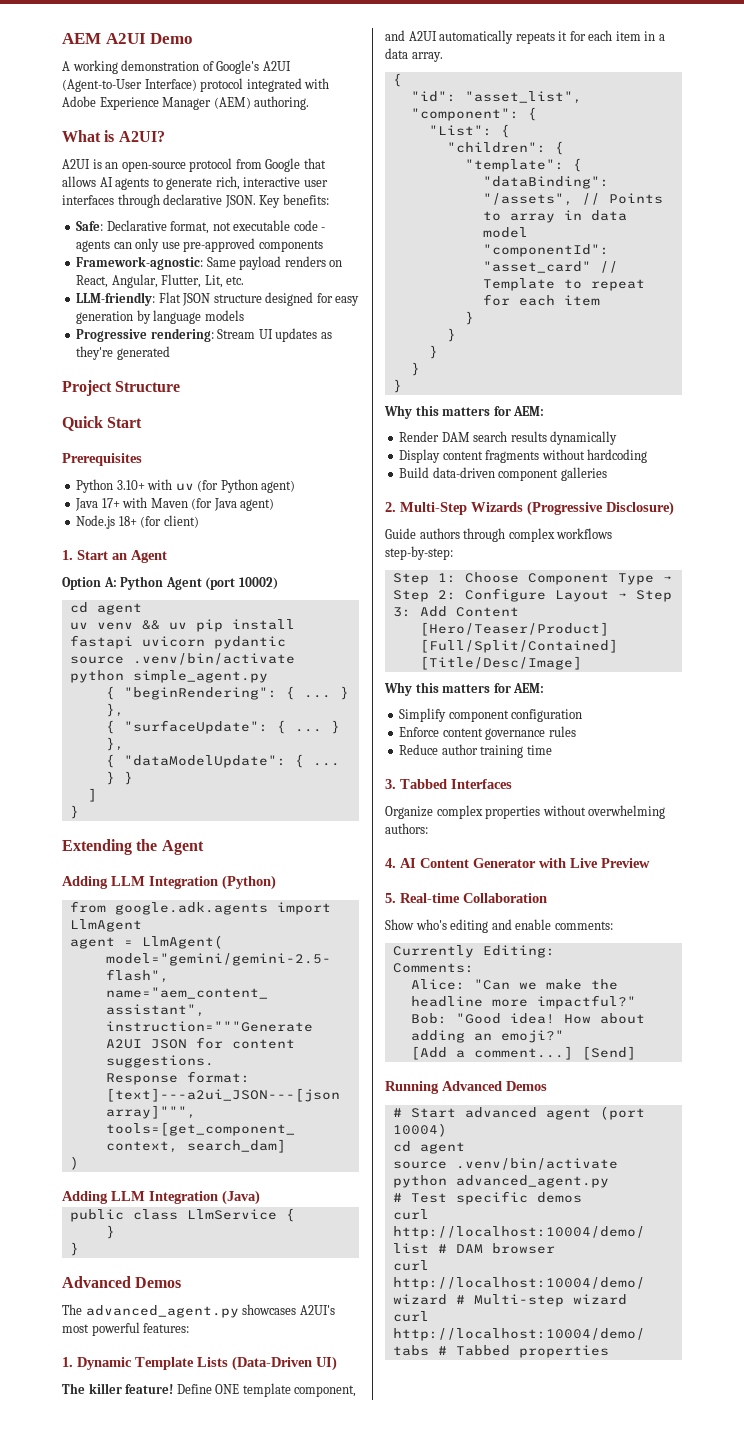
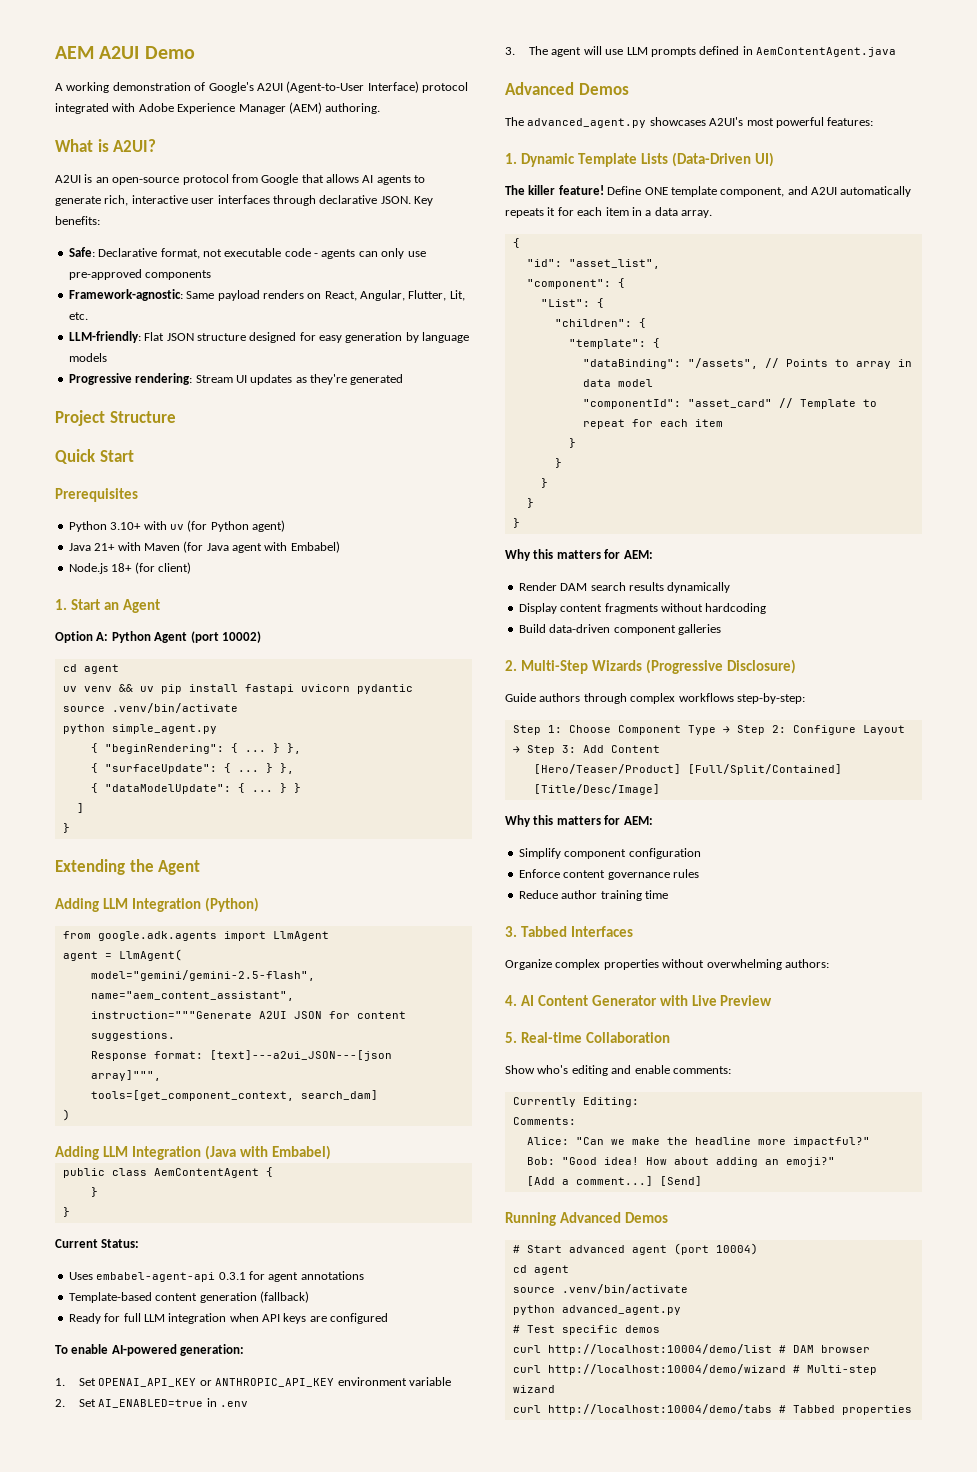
- Java 17+ with Maven (for Java agent)
+ Java 21+ with Maven (for Java agent with Embabel)
- Adding LLM Integration (Java)
+ Adding LLM Integration (Java with Embabel)
- public class LlmService {
+ public class AemContentAgent {
+ Current Status:
+ Uses embabel-agent-api 0.3.1 for agent annotations
+ Template-based content generation (fallback)
+ Ready for full LLM integration when API keys are configured
+ To enable AI-powered generation:
+ 1. Set OPENAI_API_KEY or ANTHROPIC_API_KEY environment variable
+ 2. Set AI_ENABLED=true in .env
+ 3. The agent will use LLM prompts defined in AemContentAgent.java

